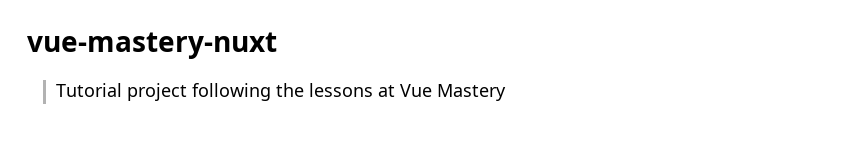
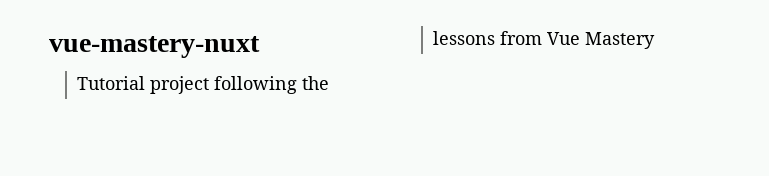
- Tutorial project following the lessons at Vue Mastery
+ Tutorial project following the lessons from Vue Mastery

